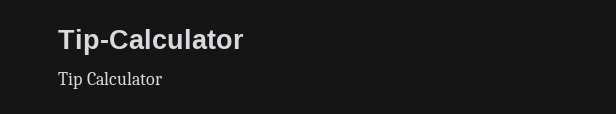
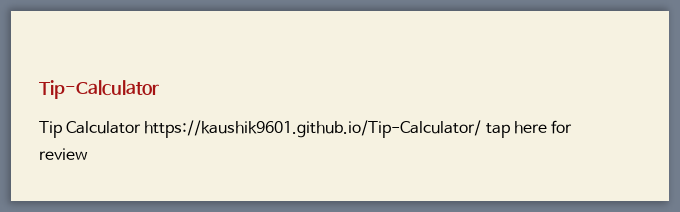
- Tip Calculator
+ Tip Calculator https://kaushik9601.github.io/Tip-Calculator/ tap here for review

